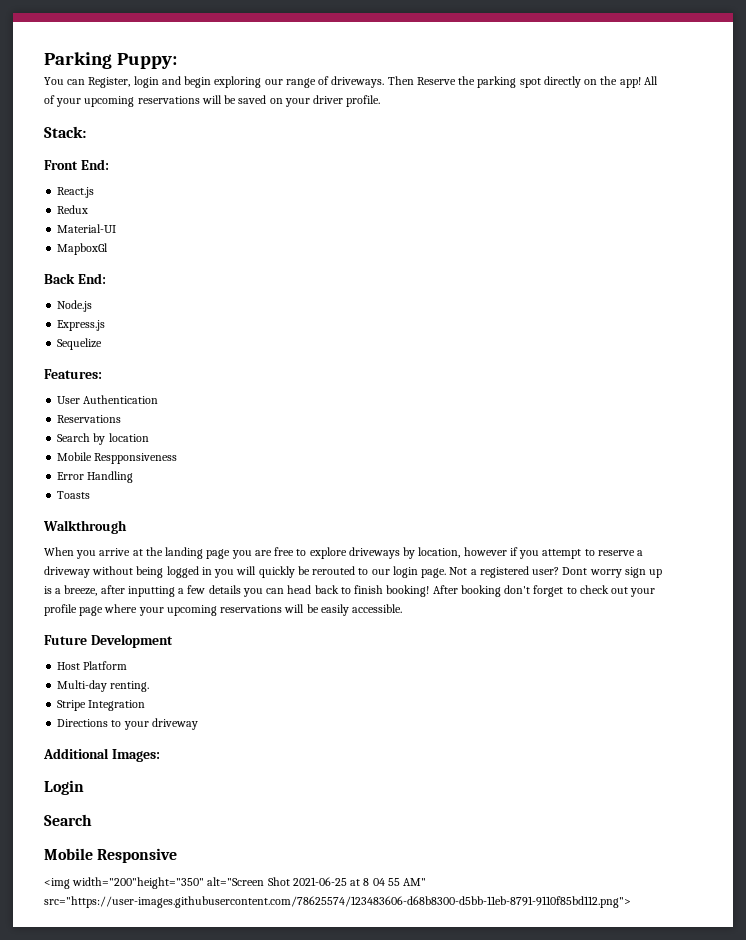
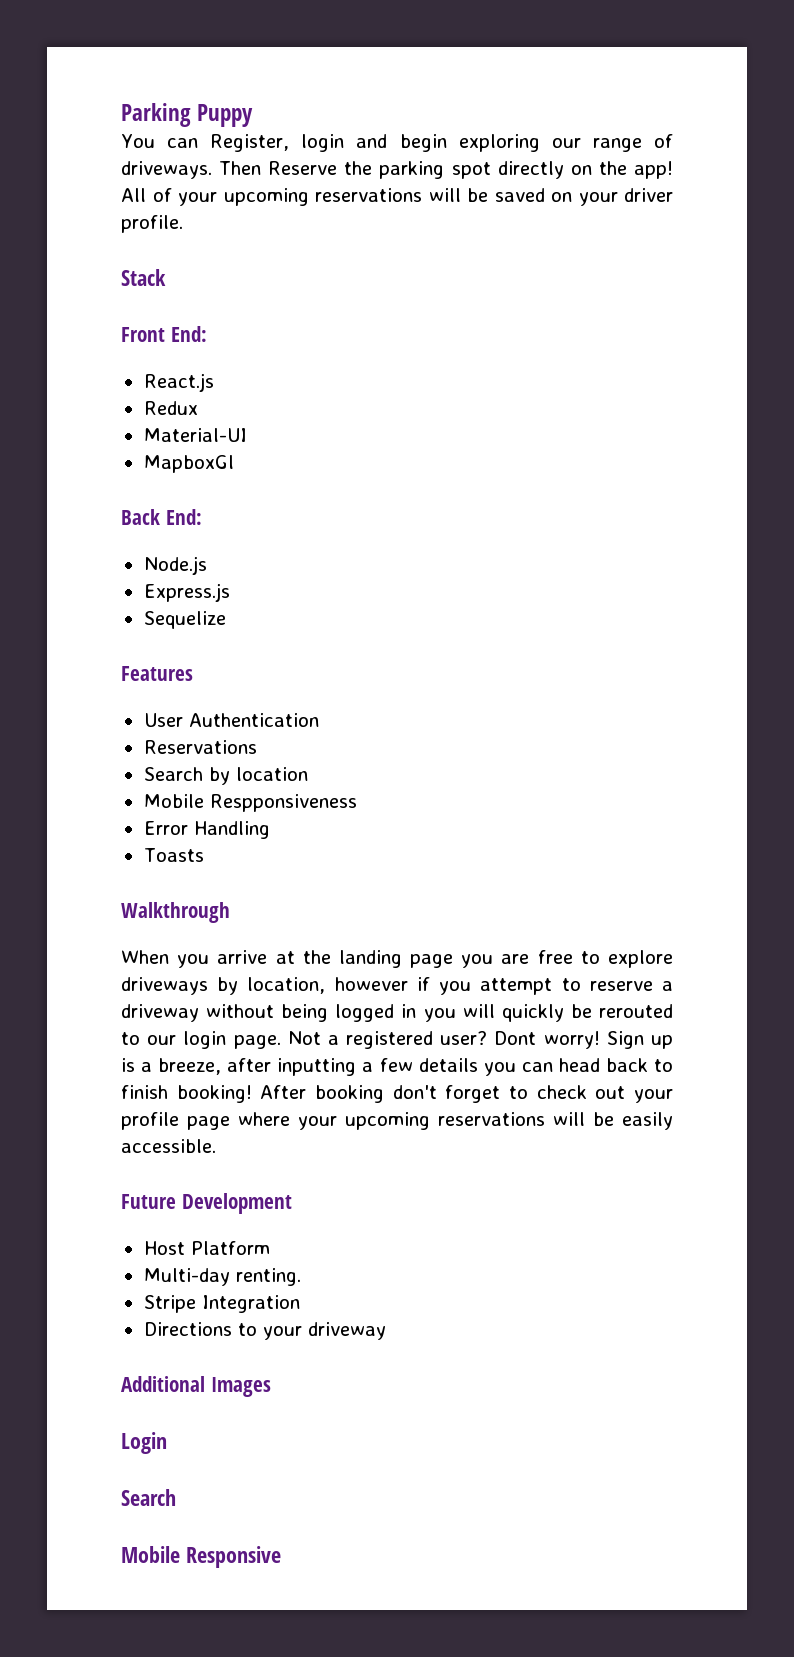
- Parking Puppy:
+ Parking Puppy
- Stack:
+ Stack
- Features:
+ Features
- Dont worry sign up is a breeze, after inputting a few details you can head back to finish booking!
+ Dont worry! Sign up is a breeze, after inputting a few details you can head back to finish booking!
- Additional Images:
+ Additional Images
- <img width="200"height="350" alt="Screen Shot 2021-06-25 at 8 04 55 AM" src="https://user-images.githubusercontent.com/78625574/123483606-d68b8300-d5bb-11eb-8791-9110f85bd112.png">

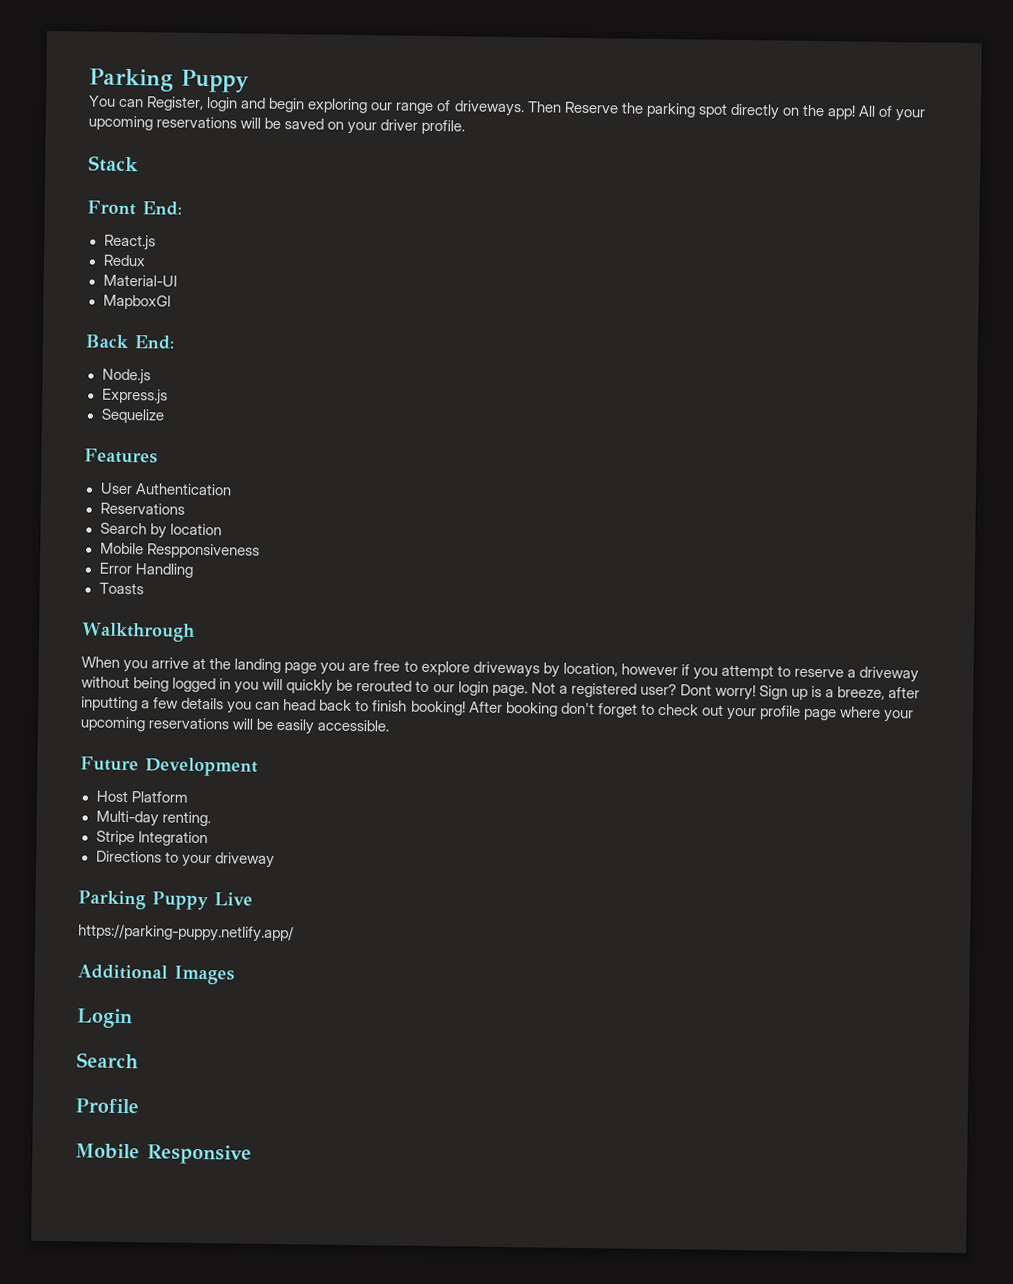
+ Parking Puppy Live
+ https://parking-puppy.netlify.app/
+ Profile

